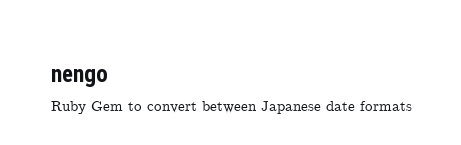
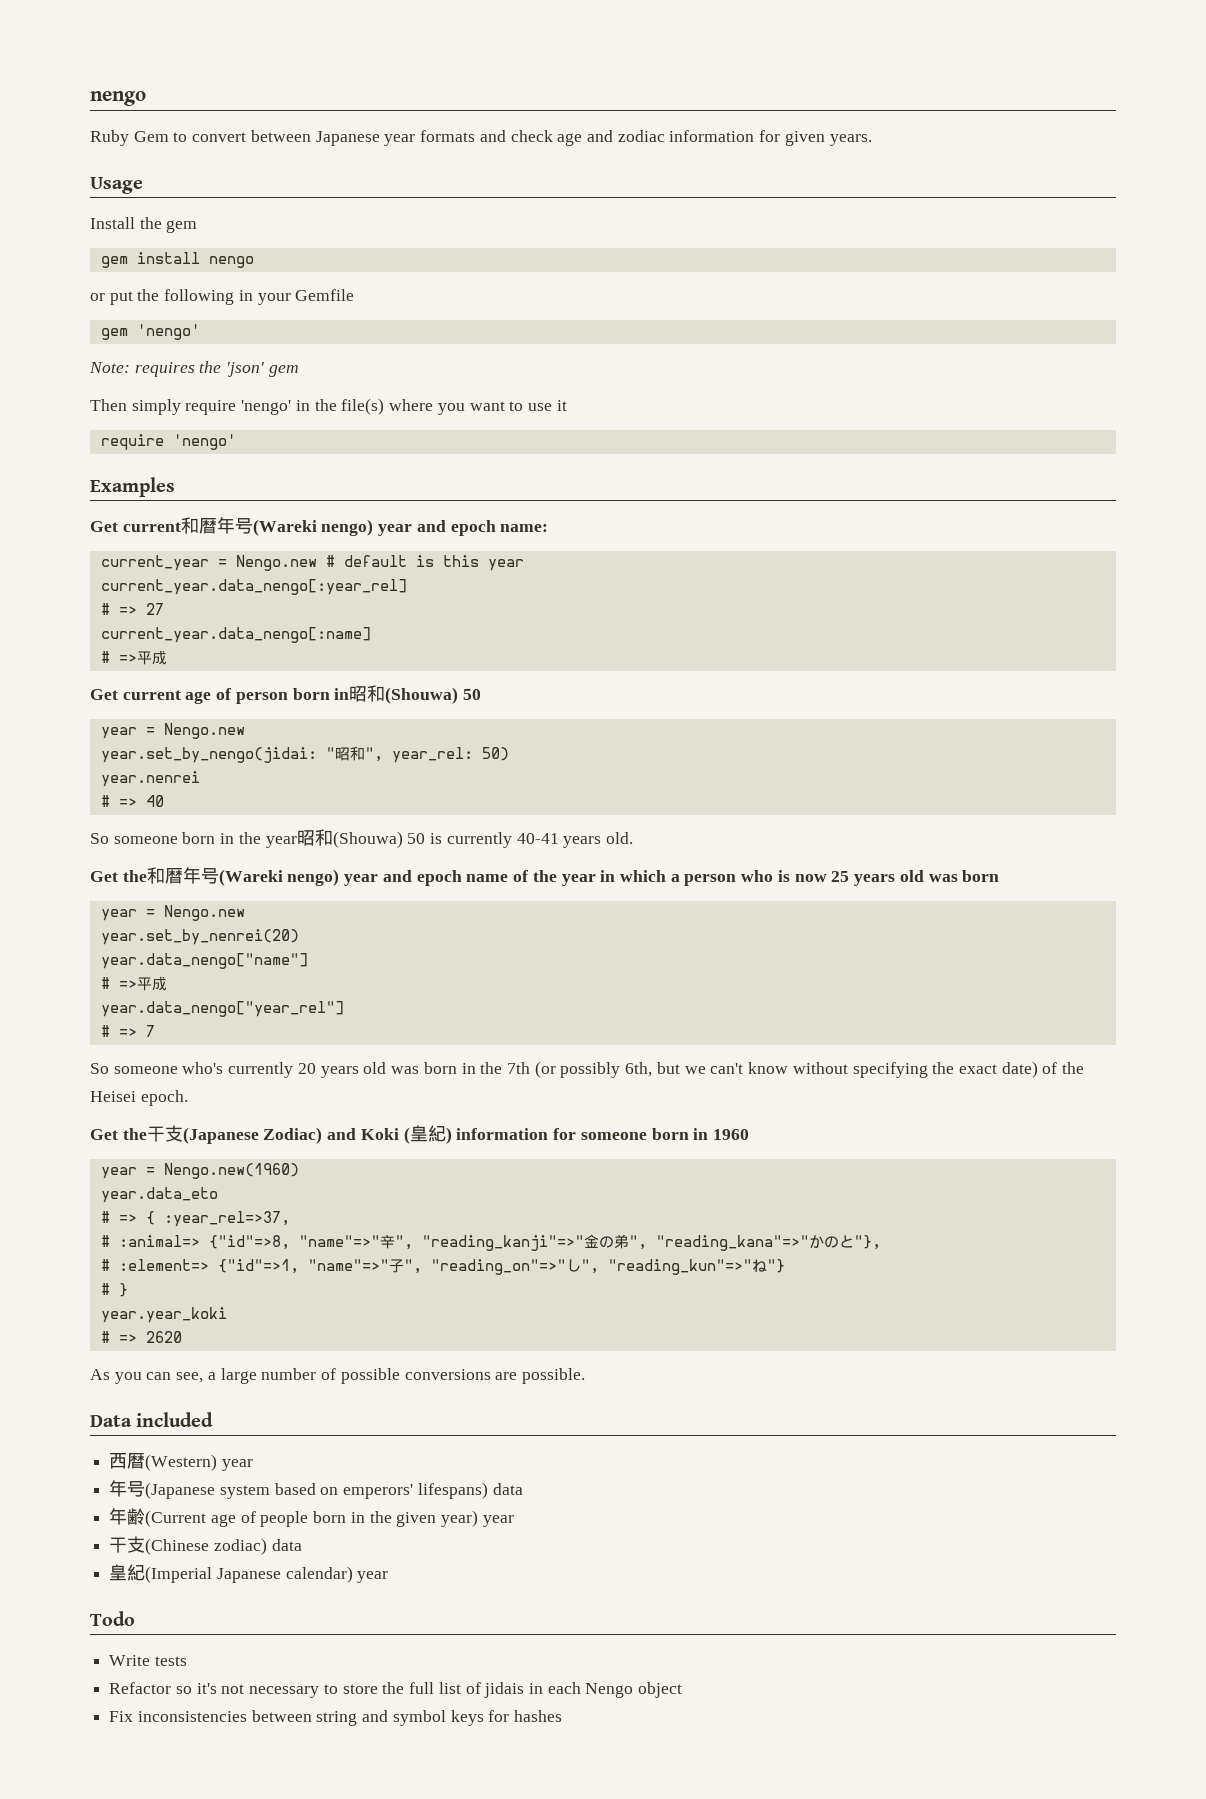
- Ruby Gem to convert between Japanese date formats
+ Ruby Gem to convert between Japanese year formats and check age and zodiac information for given years.
+ Usage
+ Install the gem
+ gem install nengo
+ or put the following in your Gemfile
+ gem 'nengo'
+ Note: requires the 'json' gem
+ Then simply require 'nengo' in the file(s) where you want to use it
+ require 'nengo'
+ Examples
+ Get current和暦年号(Wareki nengo) year and epoch name:
+ current_year = Nengo.new # default is this year
+ current_year.data_nengo[:year_rel]
+ # => 27
+ current_year.data_nengo[:name]
+ # =>平成
+ Get current age of person born in昭和(Shouwa) 50
+ year = Nengo.new
+ year.set_by_nengo(jidai: "昭和", year_rel: 50)
+ year.nenrei
+ # => 40
+ So someone born in the year昭和(Shouwa) 50 is currently 40-41 years old.
+ Get the和暦年号(Wareki nengo) year and epoch name of the year in which a person who is now 25 years old was born
+ year = Nengo.new
+ year.set_by_nenrei(20)
+ year.data_nengo["name"]
+ # =>平成
+ year.data_nengo["year_rel"]
+ # => 7
+ So someone who's currently 20 years old was born in the 7th (or possibly 6th, but we can't know without specifying the exact date) of the Heisei epoch.
+ Get the干支(Japanese Zodiac) and Koki (皇紀) information for someone born in 1960
+ year = Nengo.new(1960)
+ year.data_eto
+ # => { :year_rel=>37,
+ # :animal=> {"id"=>8, "name"=>"辛", "reading_kanji"=>"金の弟", "reading_kana"=>"かのと"},
+ # :element=> {"id"=>1, "name"=>"子", "reading_on"=>"し", "reading_kun"=>"ね"}
+ # }
+ year.year_koki
+ # => 2620
+ As you can see, a large number of possible conversions are possible.
+ Data included
+ 西暦(Western) year
+ 年号(Japanese system based on emperors' lifespans) data
+ 年齢(Current age of people born in the given year) year
+ 干支(Chinese zodiac) data
+ 皇紀(Imperial Japanese calendar) year
+ Todo
+ Write tests
+ Refactor so it's not necessary to store the full list of jidais in each Nengo object
+ Fix inconsistencies between string and symbol keys for hashes

